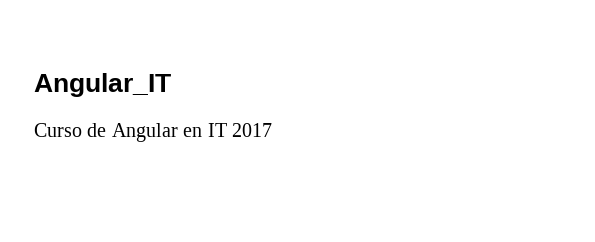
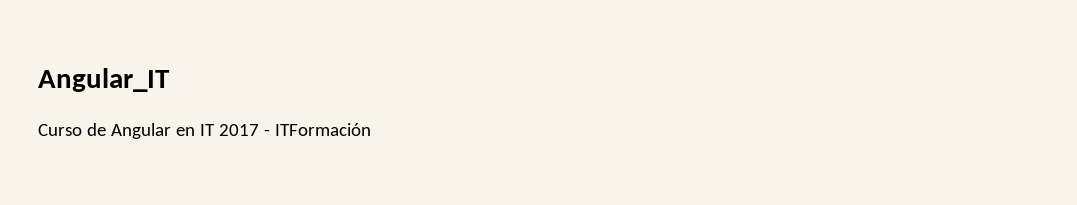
- Curso de Angular en IT 2017
+ Curso de Angular en IT 2017 - ITFormación

